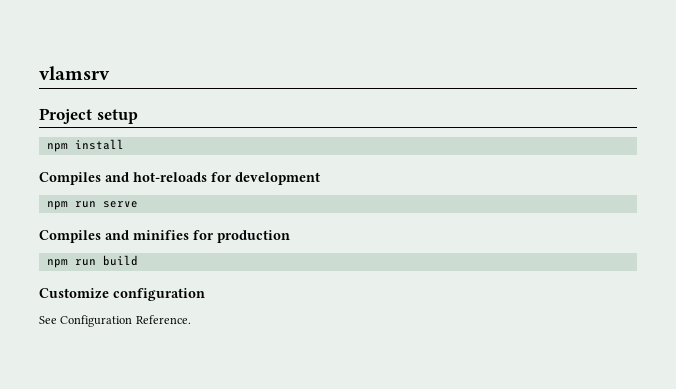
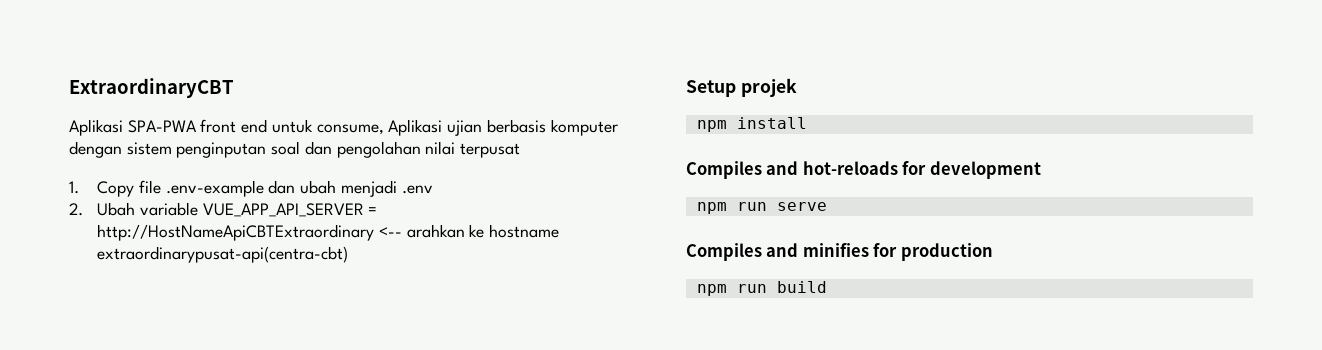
- vlamsrv
- Project setup
+ ExtraordinaryCBT
+ Aplikasi SPA-PWA front end untuk consume, Aplikasi ujian berbasis komputer dengan sistem penginputan soal dan pengolahan nilai terpusat
+ 1. Copy file .env-example dan ubah menjadi .env
+ 2. Ubah variable VUE_APP_API_SERVER = http://HostNameApiCBTExtraordinary <-- arahkan ke hostname extraordinarypusat-api(centra-cbt)
+ Setup projek
- Customize configuration
- See Configuration Reference.

